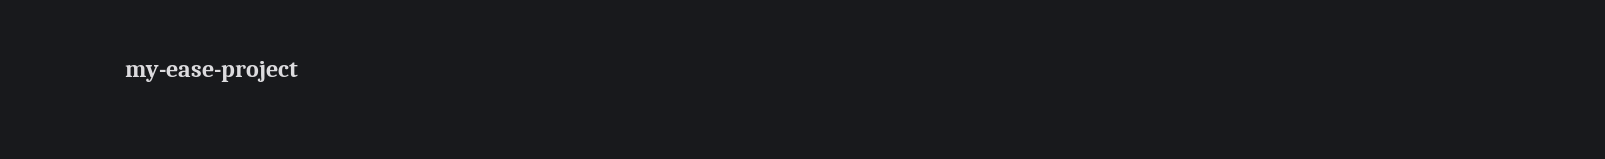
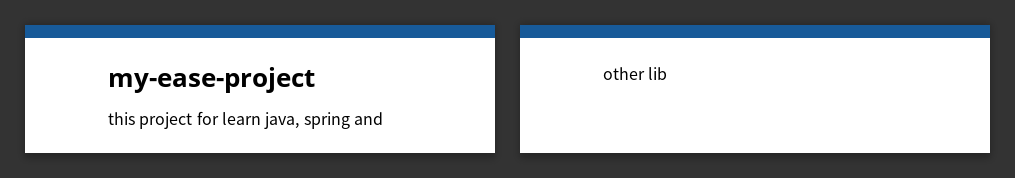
+ this project for learn java, spring and other lib

